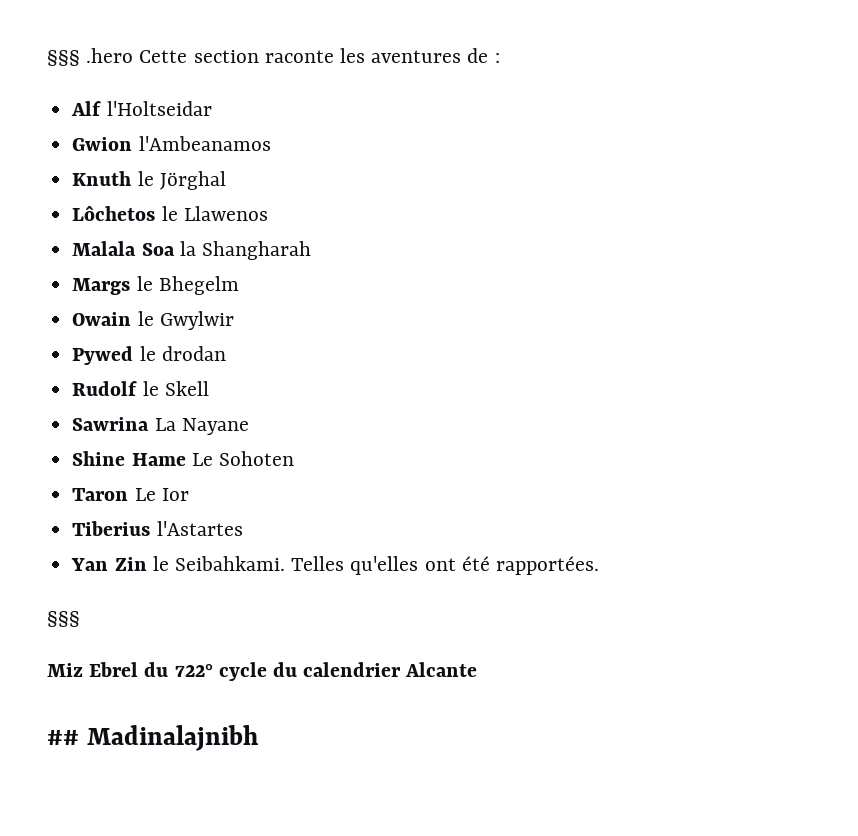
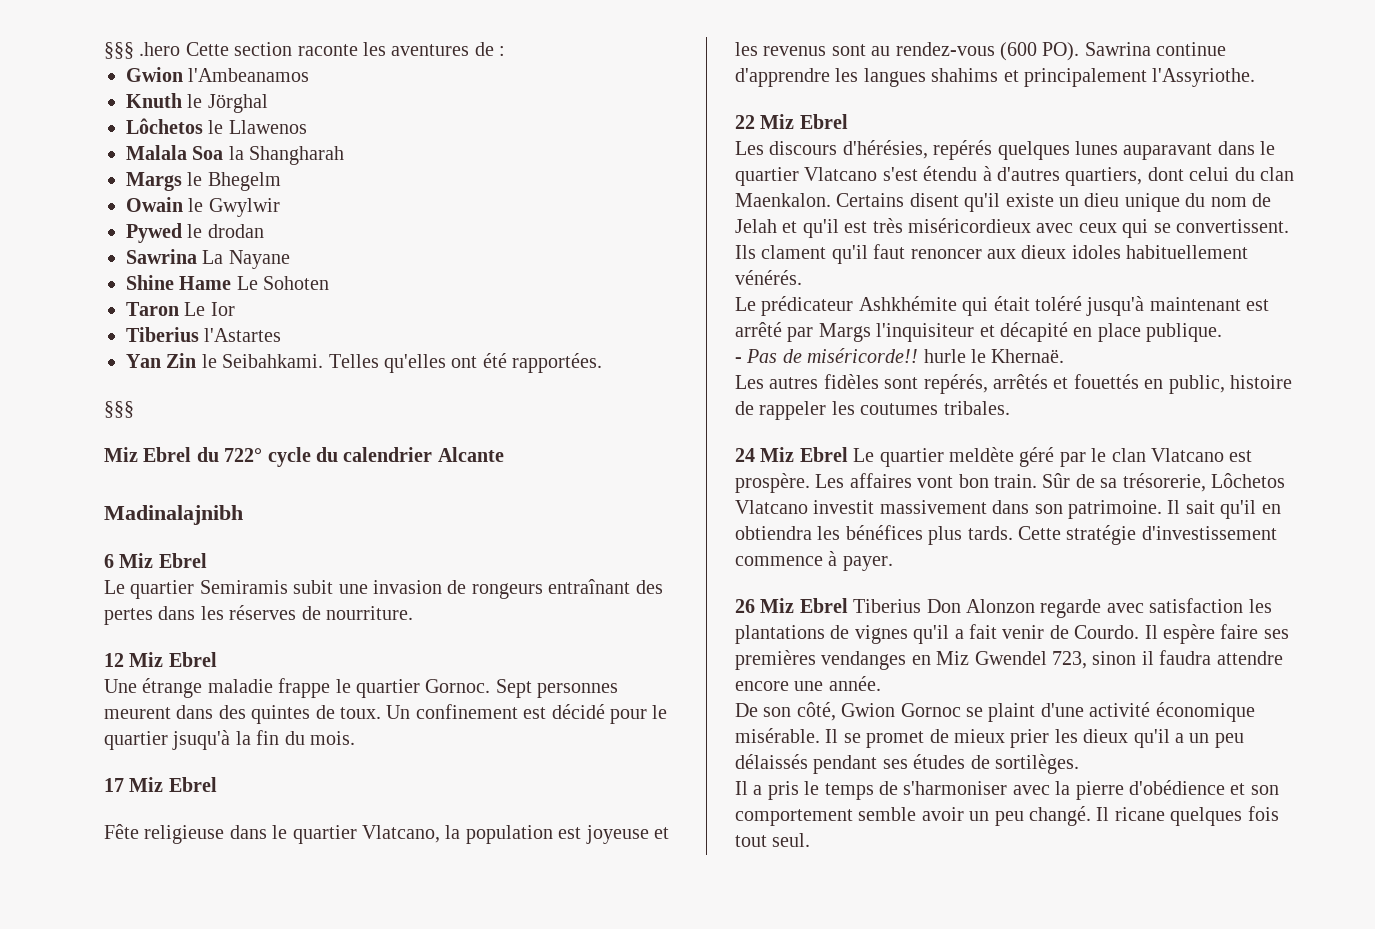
- Alf l'Holtseidar
- Rudolf le Skell
- ## Madinalajnibh
+ Madinalajnibh
+ 6 Miz Ebrel
+ Le quartier Semiramis subit une invasion de rongeurs entraînant des pertes dans les réserves de nourriture.
+ 12 Miz Ebrel
+ Une étrange maladie frappe le quartier Gornoc. Sept personnes meurent dans des quintes de toux. Un confinement est décidé pour le quartier jsuqu'à la fin du mois.
+ 17 Miz Ebrel
+ Fête religieuse dans le quartier Vlatcano, la population est joyeuse et les revenus sont au rendez-vous (600 PO). Sawrina continue d'apprendre les langues shahims et principalement l'Assyriothe.
+ 22 Miz Ebrel
+ Les discours d'hérésies, repérés quelques lunes auparavant dans le quartier Vlatcano s'est étendu à d'autres quartiers, dont celui du clan Maenkalon. Certains disent qu'il existe un dieu unique du nom de Jelah et qu'il est très miséricordieux avec ceux qui se convertissent. Ils clament qu'il faut renoncer aux dieux idoles habituellement vénérés.
+ Le prédicateur Ashkhémite qui était toléré jusqu'à maintenant est arrêté par Margs l'inquisiteur et décapité en place publique.
+ - Pas de miséricorde!! hurle le Khernaë.
+ Les autres fidèles sont repérés, arrêtés et fouettés en public, histoire de rappeler les coutumes tribales.
+ 24 Miz Ebrel Le quartier meldète géré par le clan Vlatcano est prospère. Les affaires vont bon train. Sûr de sa trésorerie, Lôchetos Vlatcano investit massivement dans son patrimoine. Il sait qu'il en obtiendra les bénéfices plus tards. Cette stratégie d'investissement commence à payer.
+ 26 Miz Ebrel Tiberius Don Alonzon regarde avec satisfaction les plantations de vignes qu'il a fait venir de Courdo. Il espère faire ses premières vendanges en Miz Gwendel 723, sinon il faudra attendre encore une année.
+ De son côté, Gwion Gornoc se plaint d'une activité économique misérable. Il se promet de mieux prier les dieux qu'il a un peu délaissés pendant ses études de sortilèges.
+ Il a pris le temps de s'harmoniser avec la pierre d'obédience et son comportement semble avoir un peu changé. Il ricane quelques fois tout seul.

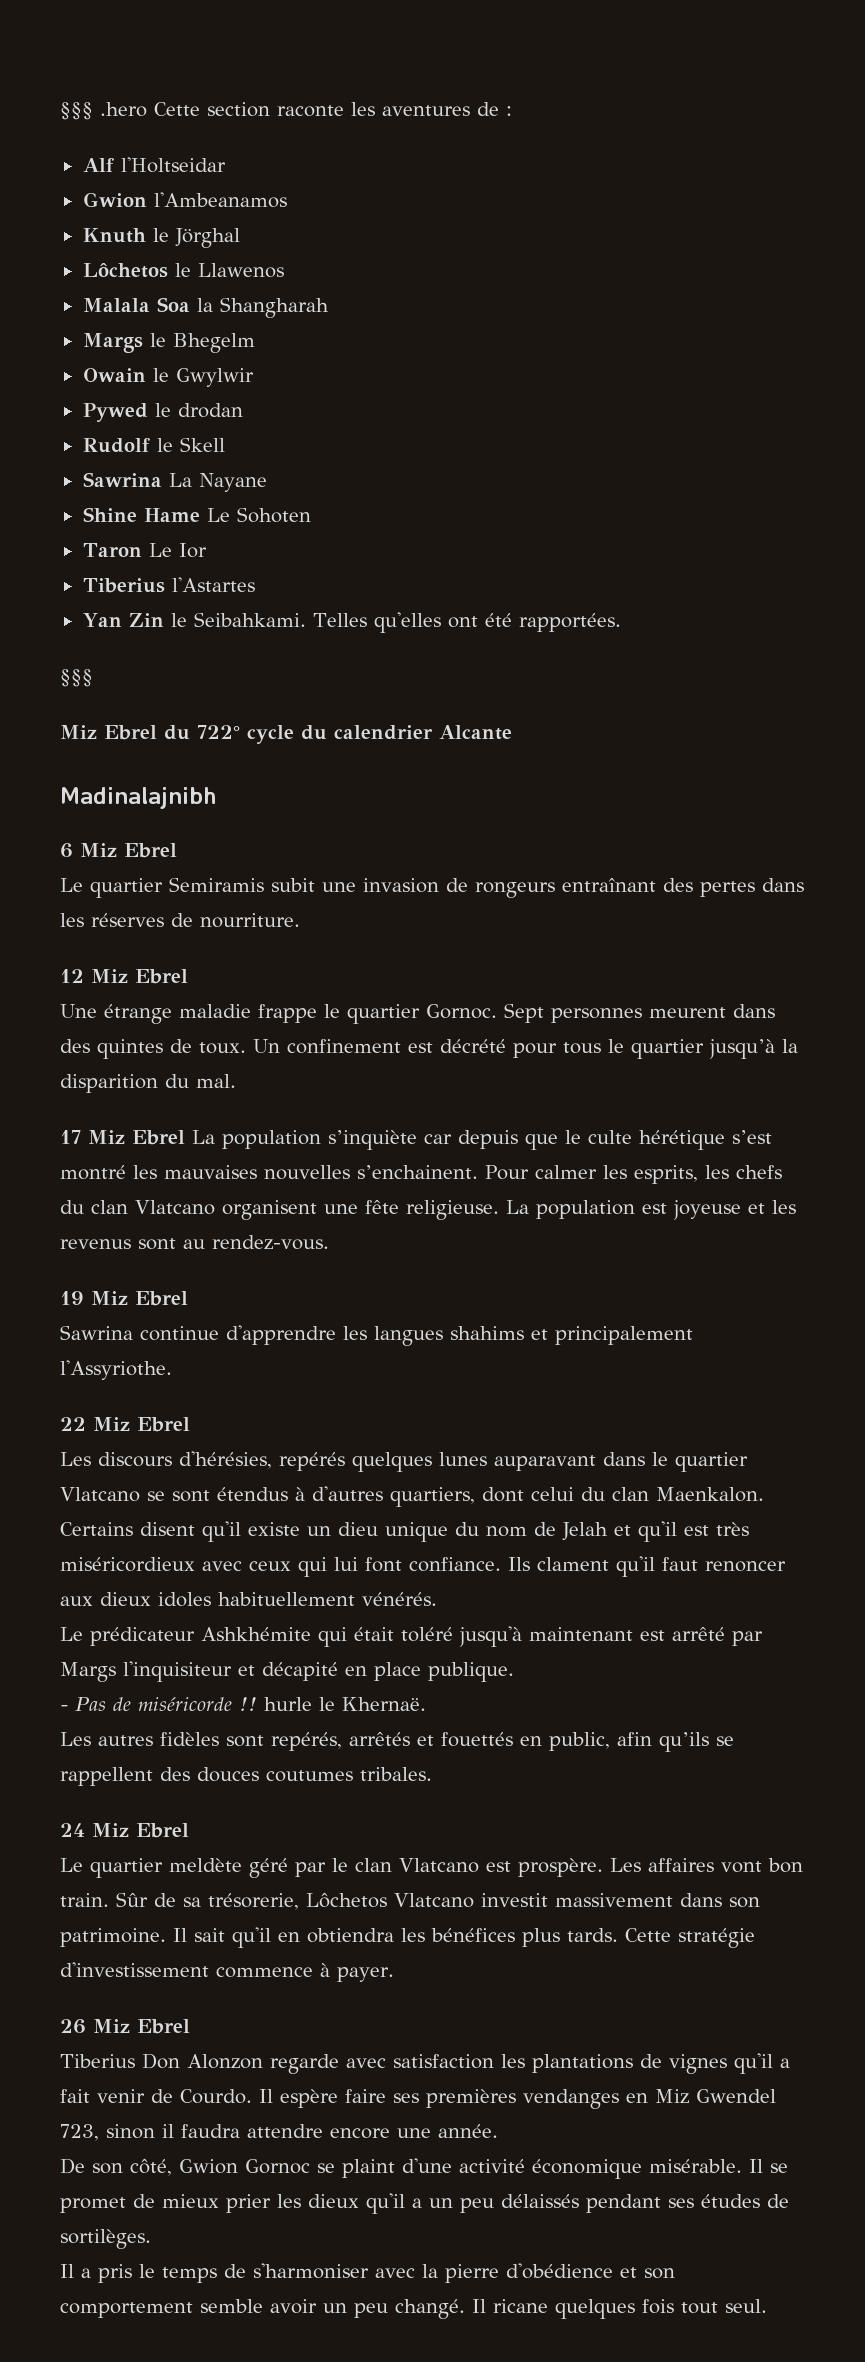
+ Alf l'Holtseidar
+ Rudolf le Skell
- Un confinement est décidé pour le quartier jsuqu'à la fin du mois.
- 17 Miz Ebrel
- Fête religieuse dans le quartier Vlatcano, la population est joyeuse et les revenus sont au rendez-vous (600 PO). Sawrina continue d'apprendre les langues shahims et principalement l'Assyriothe.
+ Un confinement est décrété pour tous le quartier jusqu’à la disparition du mal.
+ 17 Miz Ebrel La population s’inquiète car depuis que le culte hérétique s’est montré les mauvaises nouvelles s’enchainent. Pour calmer les esprits, les chefs du clan Vlatcano organisent une fête religieuse. La population est joyeuse et les revenus sont au rendez-vous.
+ 19 Miz Ebrel
+ Sawrina continue d'apprendre les langues shahims et principalement l'Assyriothe.
- Les discours d'hérésies, repérés quelques lunes auparavant dans le quartier Vlatcano s'est étendu à d'autres quartiers, dont celui du clan Maenkalon.
+ Les discours d'hérésies, repérés quelques lunes auparavant dans le quartier Vlatcano se sont étendus à d'autres quartiers, dont celui du clan Maenkalon.
- Certains disent qu'il existe un dieu unique du nom de Jelah et qu'il est très miséricordieux avec ceux qui se convertissent.
+ Certains disent qu'il existe un dieu unique du nom de Jelah et qu'il est très miséricordieux avec ceux qui lui font confiance.
- - Pas de miséricorde!! hurle le Khernaë.
+ - Pas de miséricorde !! hurle le Khernaë.
- Les autres fidèles sont repérés, arrêtés et fouettés en public, histoire de rappeler les coutumes tribales.
+ Les autres fidèles sont repérés, arrêtés et fouettés en public, afin qu’ils se rappellent des douces coutumes tribales.
- 24 Miz Ebrel Le quartier meldète géré par le clan Vlatcano est prospère.
+ 24 Miz Ebrel
+ Le quartier meldète géré par le clan Vlatcano est prospère.
- 26 Miz Ebrel Tiberius Don Alonzon regarde avec satisfaction les plantations de vignes qu'il a fait venir de Courdo.
+ 26 Miz Ebrel
+ Tiberius Don Alonzon regarde avec satisfaction les plantations de vignes qu'il a fait venir de Courdo.

